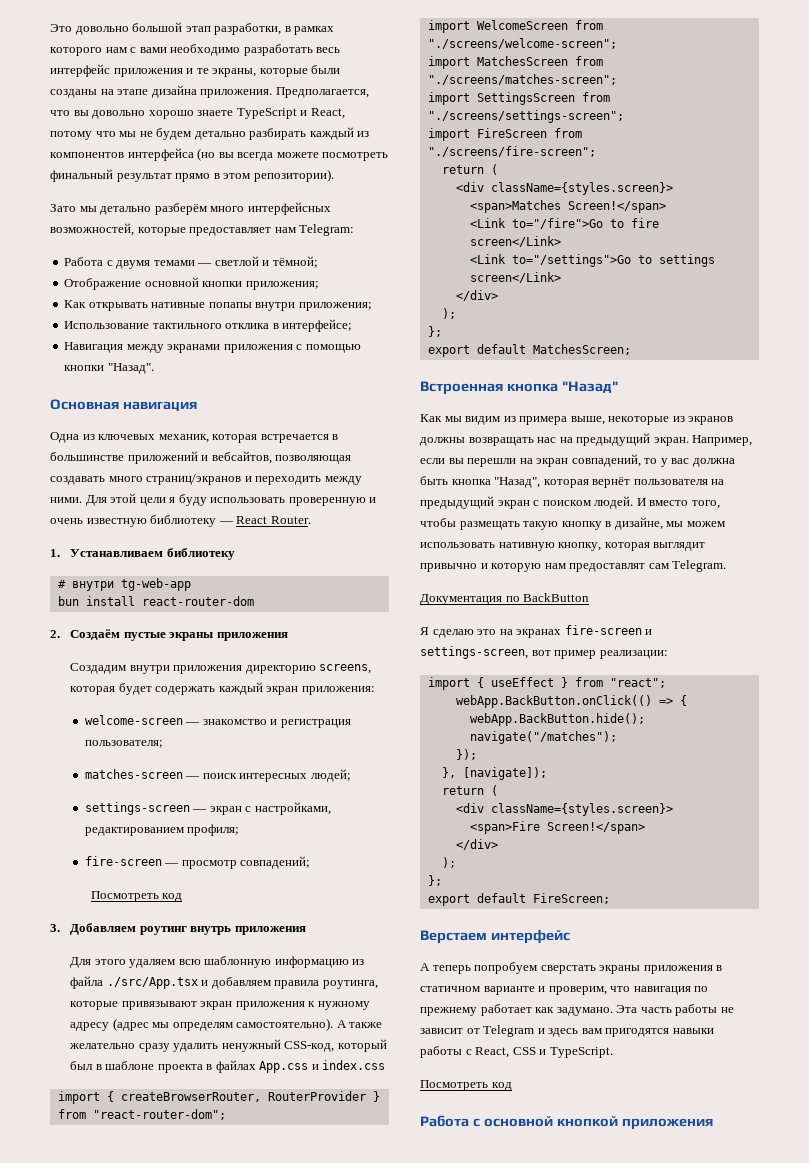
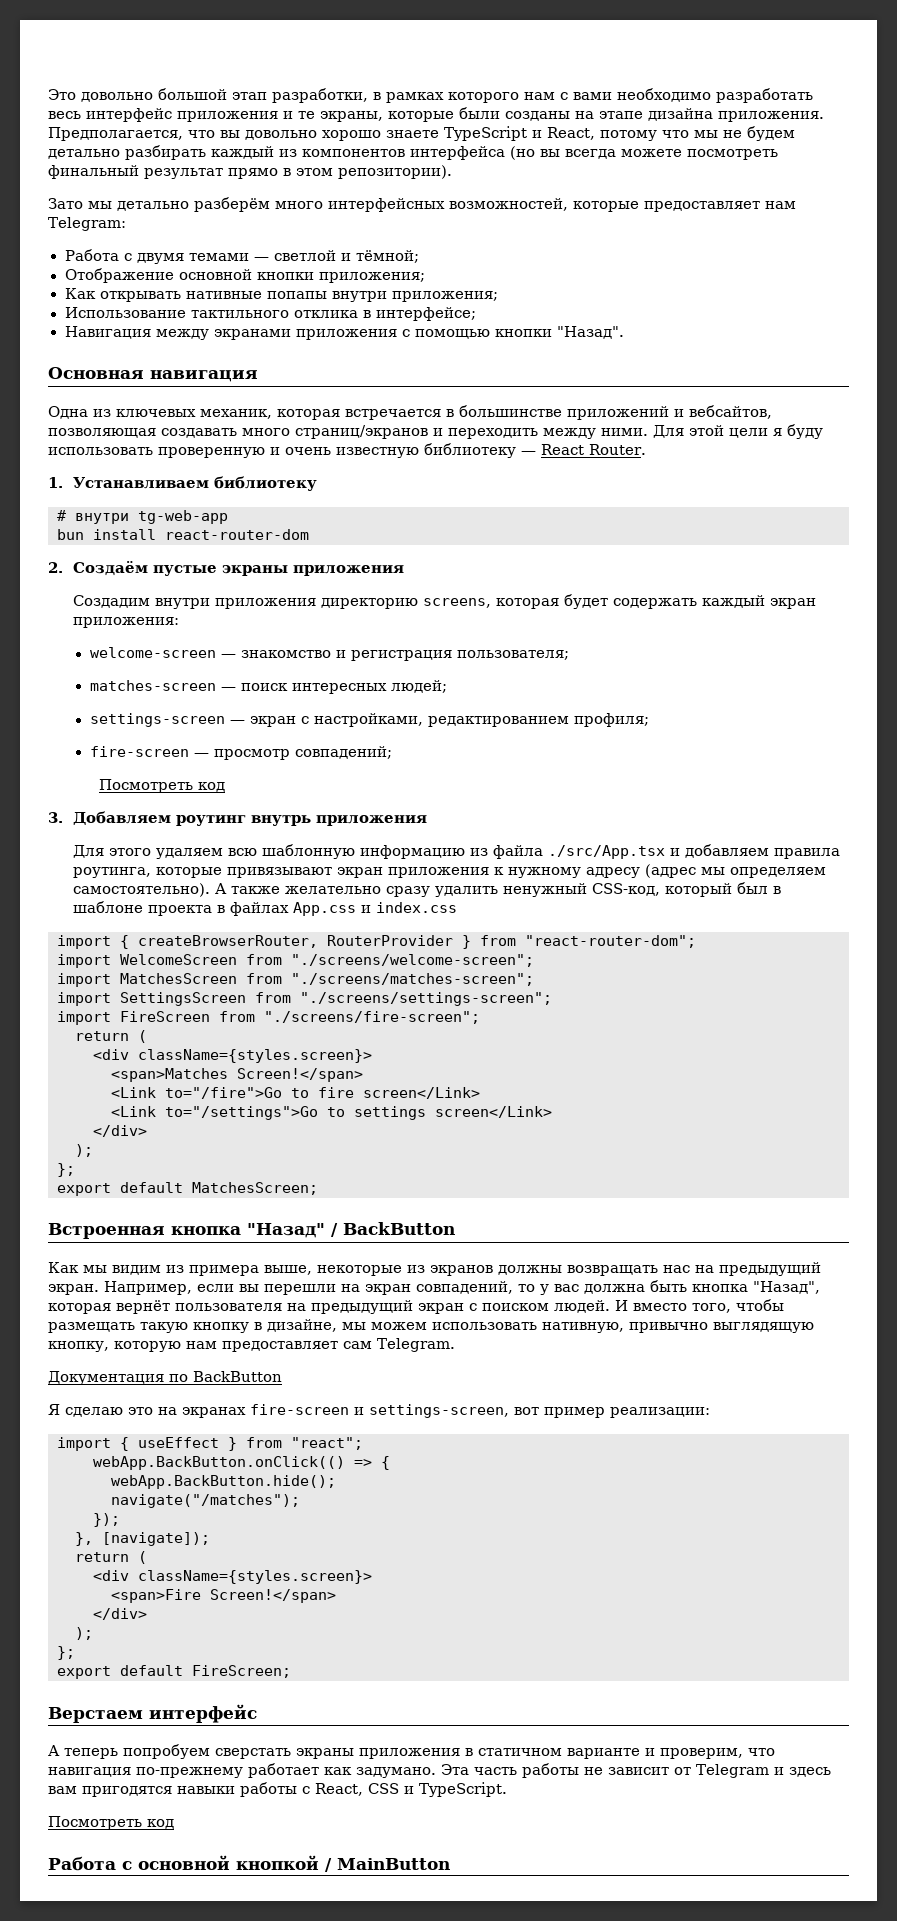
- Для этого удаляем всю шаблонную информацию из файла ./src/App.tsx и добавляем правила роутинга, которые привязывают экран приложения к нужному адресу (адрес мы определям самостоятельно).
+ Для этого удаляем всю шаблонную информацию из файла ./src/App.tsx и добавляем правила роутинга, которые привязывают экран приложения к нужному адресу (адрес мы определяем самостоятельно).
- Встроенная кнопка "Назад"
+ Встроенная кнопка "Назад" / BackButton
- И вместо того, чтобы размещать такую кнопку в дизайне, мы можем использовать нативную кнопку, которая выглядит привычно и которую нам предоставлят сам Telegram.
+ И вместо того, чтобы размещать такую кнопку в дизайне, мы можем использовать нативную, привычно выглядящую кнопку, которую нам предоставляет сам Telegram.
- А теперь попробуем сверстать экраны приложения в статичном варианте и проверим, что навигация по прежнему работает как задумано.
+ А теперь попробуем сверстать экраны приложения в статичном варианте и проверим, что навигация по-прежнему работает как задумано.
- Работа с основной кнопкой приложения
+ Работа с основной кнопкой / MainButton

